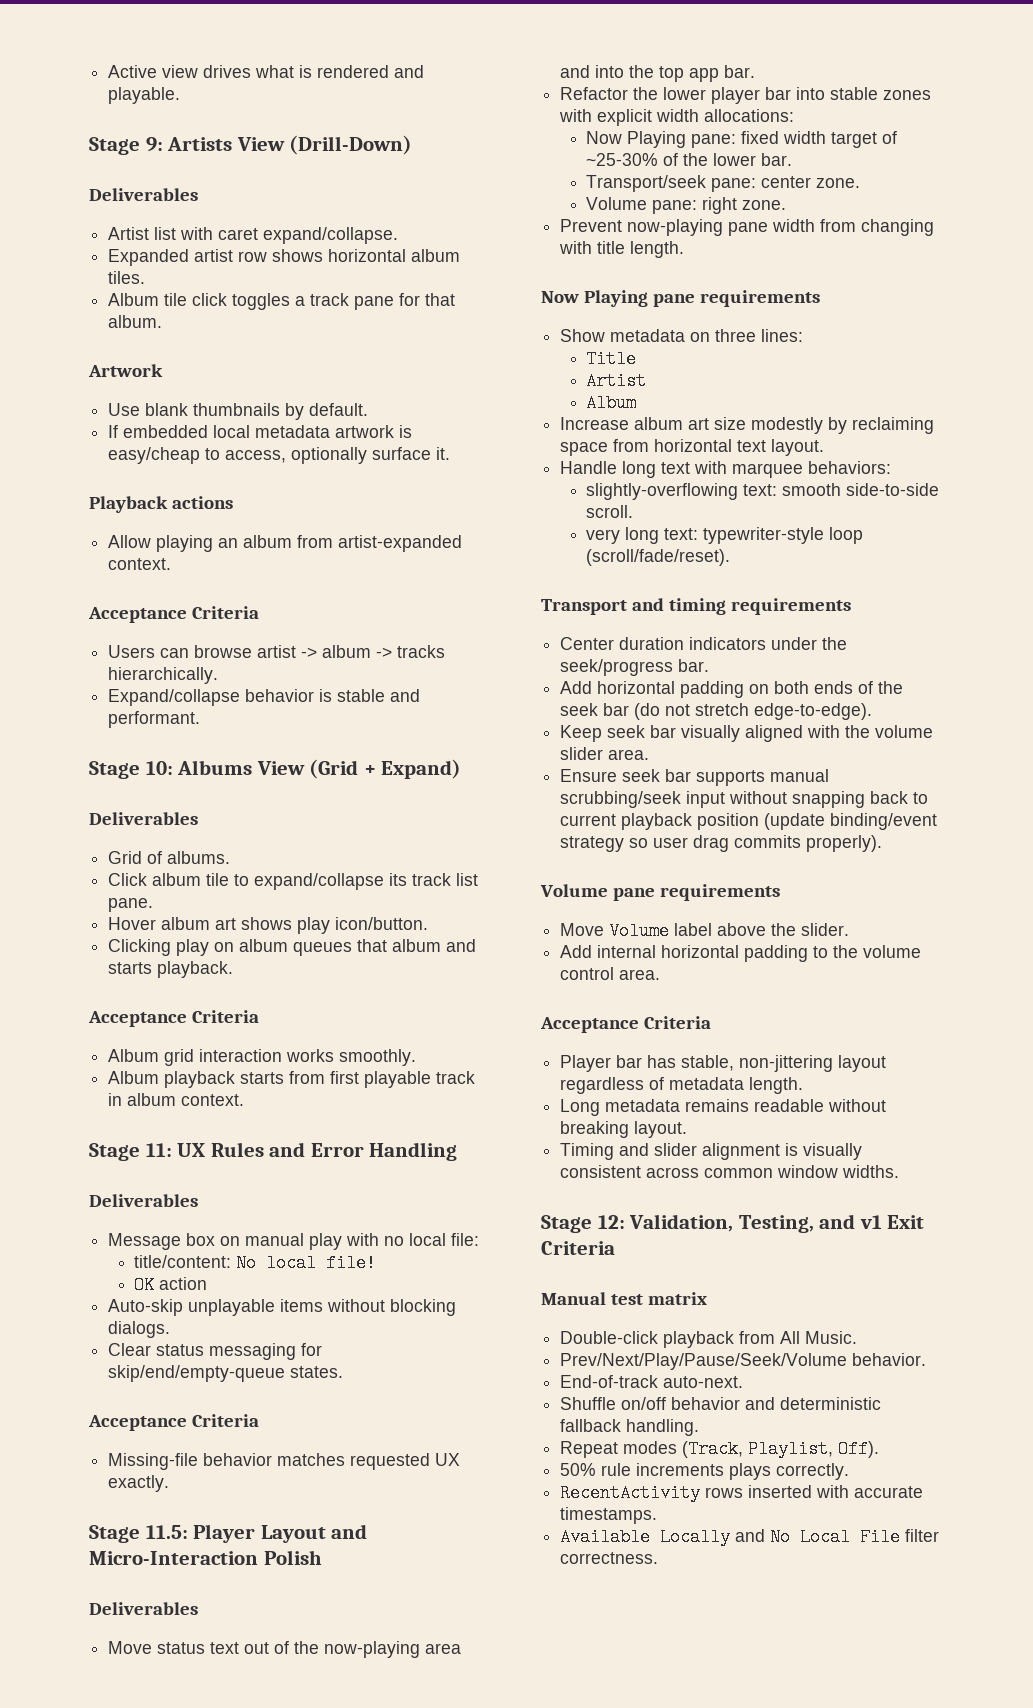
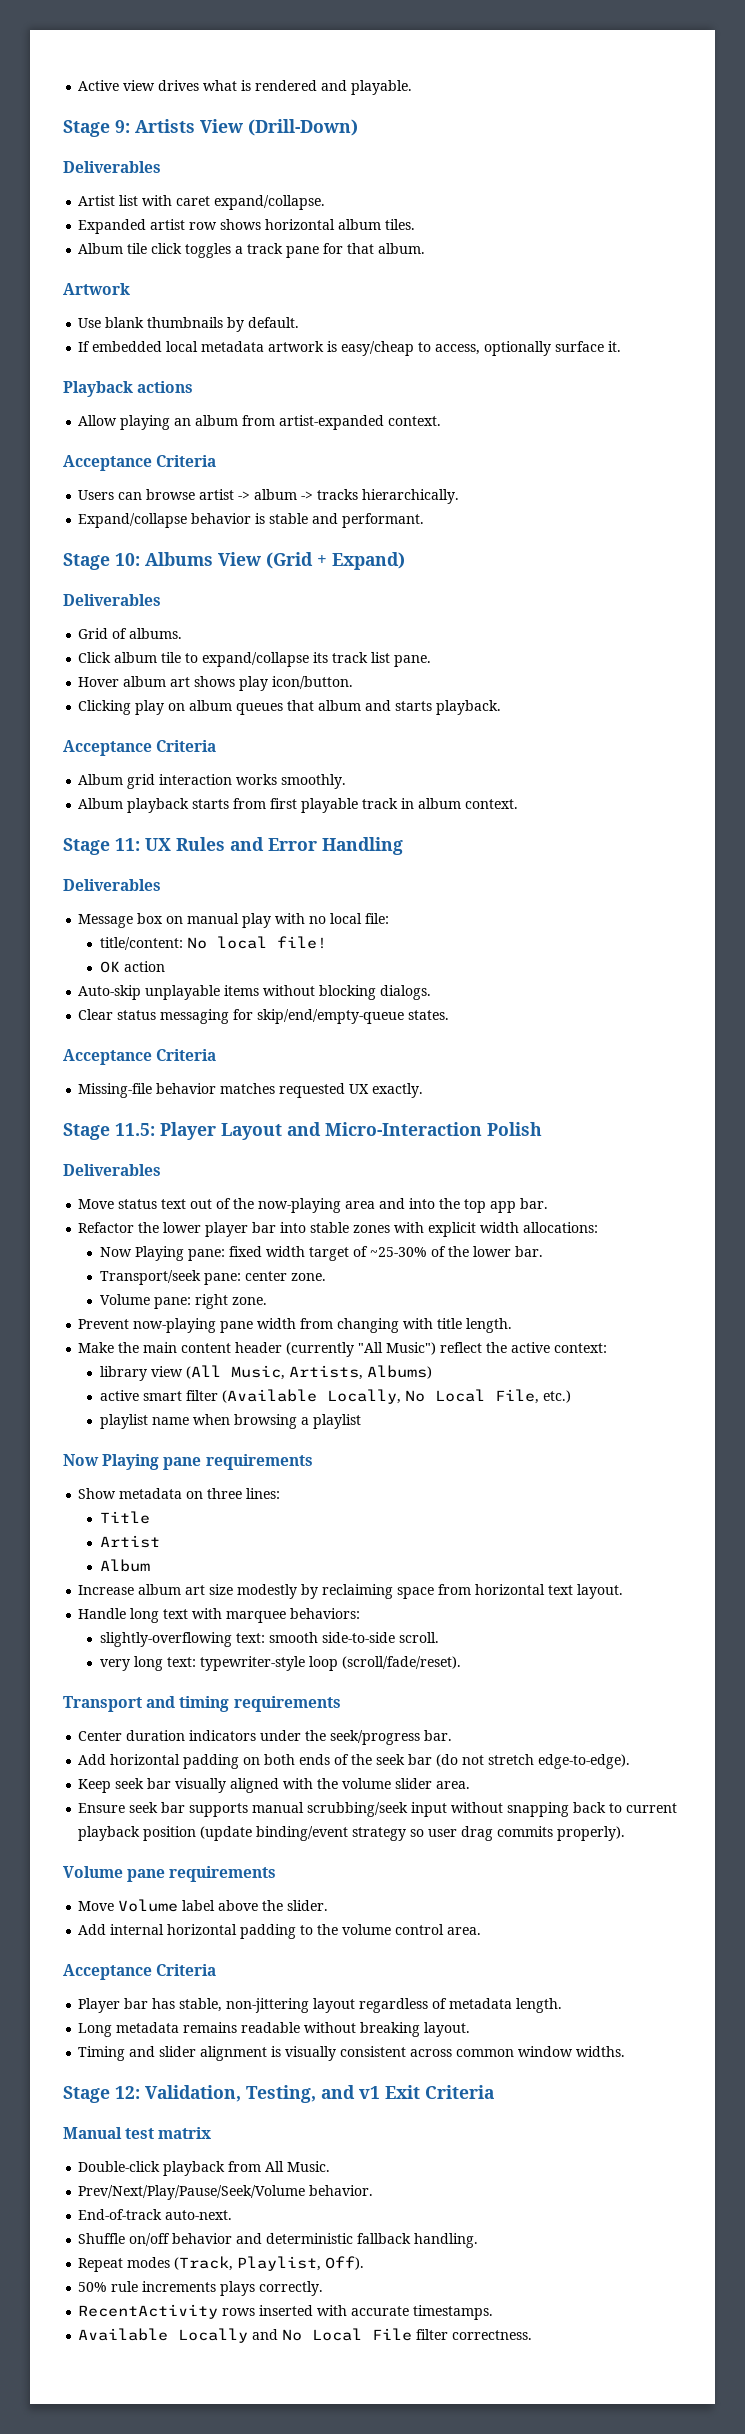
+ Make the main content header (currently "All Music") reflect the active context:
+ library view (All Music, Artists, Albums)
+ active smart filter (Available Locally, No Local File, etc.)
+ playlist name when browsing a playlist

